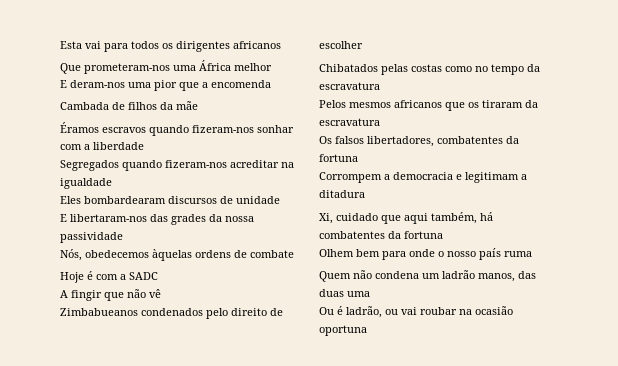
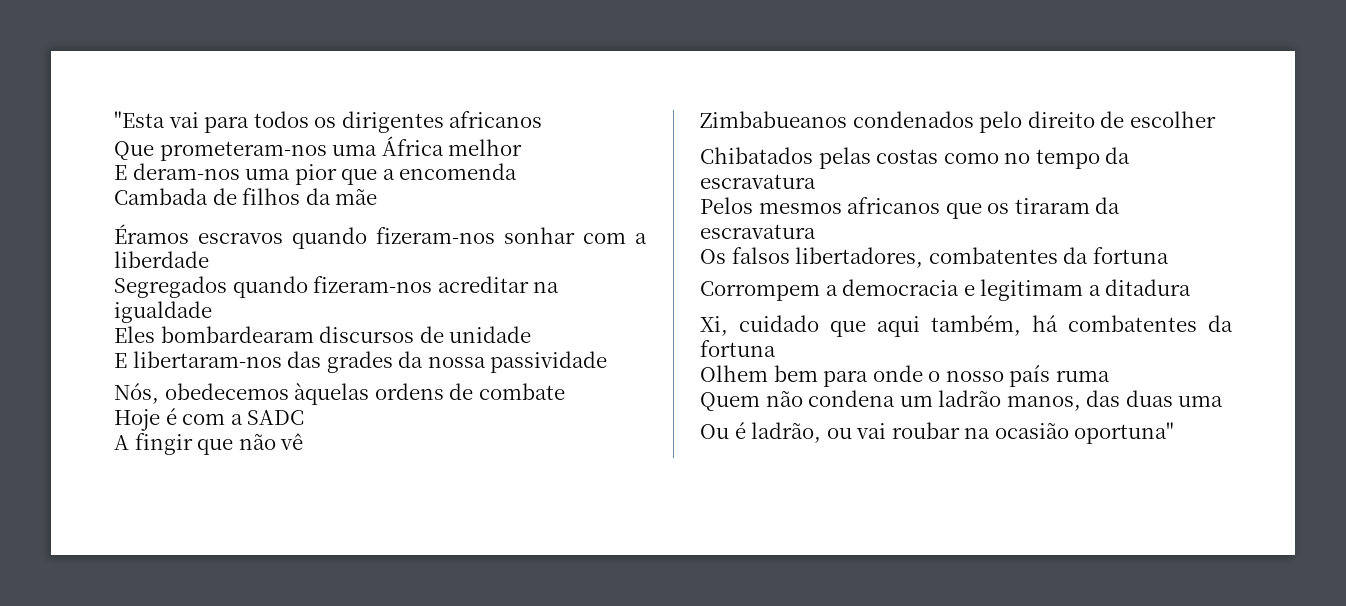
- Esta vai para todos os dirigentes africanos
+ "Esta vai para todos os dirigentes africanos
- Ou é ladrão, ou vai roubar na ocasião oportuna
+ Ou é ladrão, ou vai roubar na ocasião oportuna"

